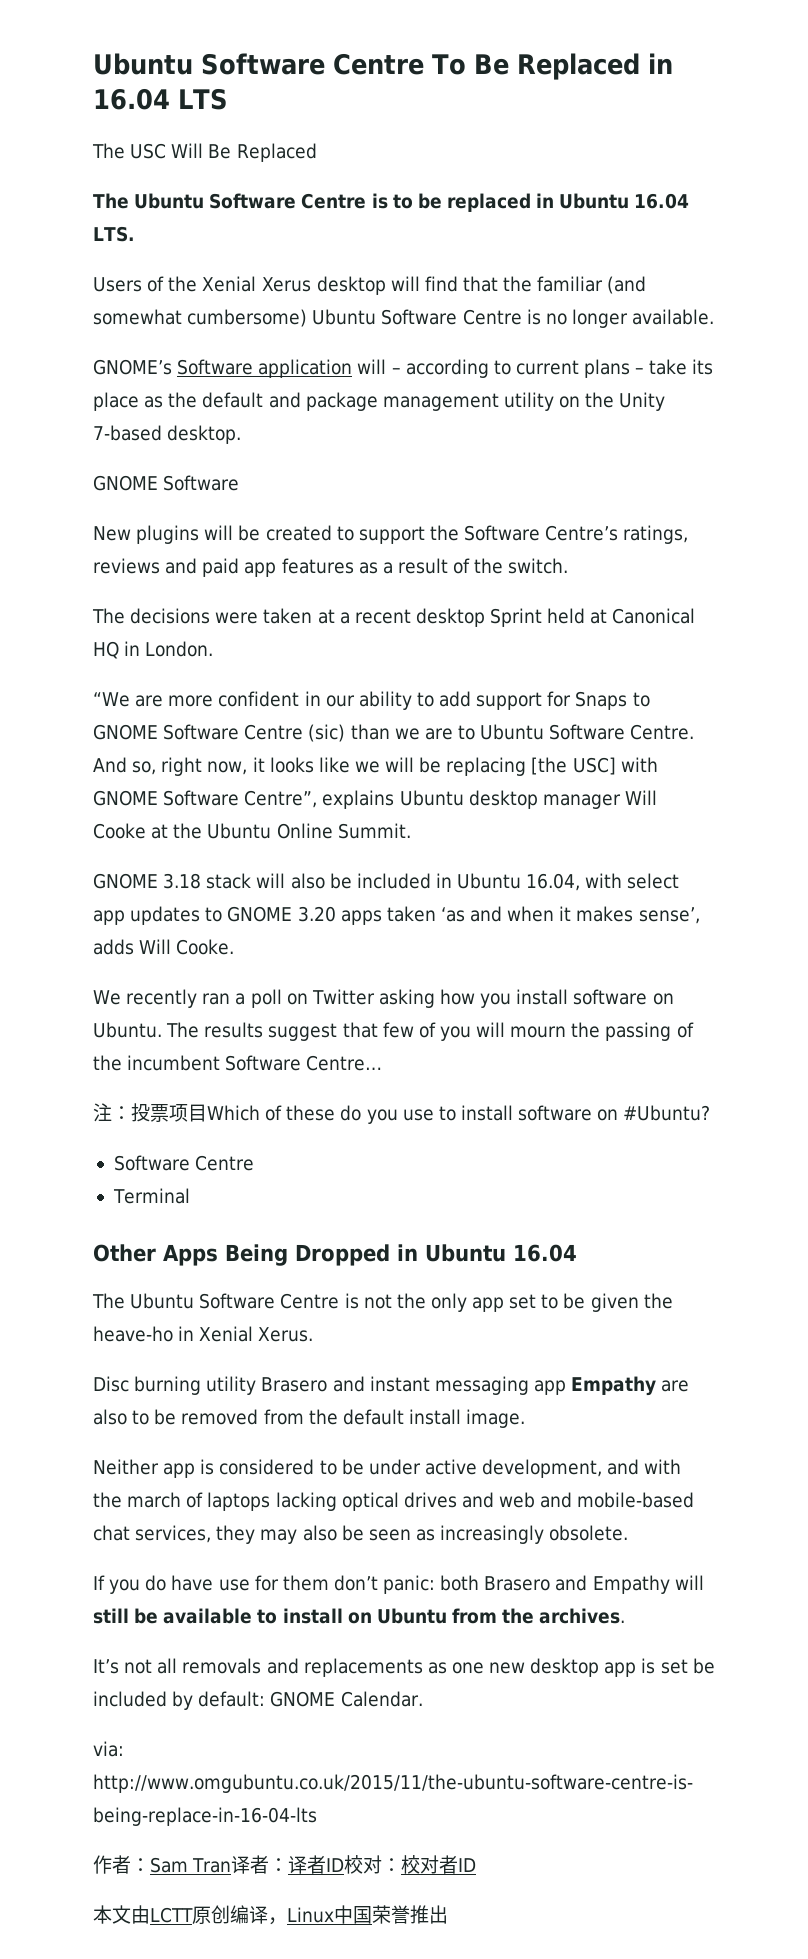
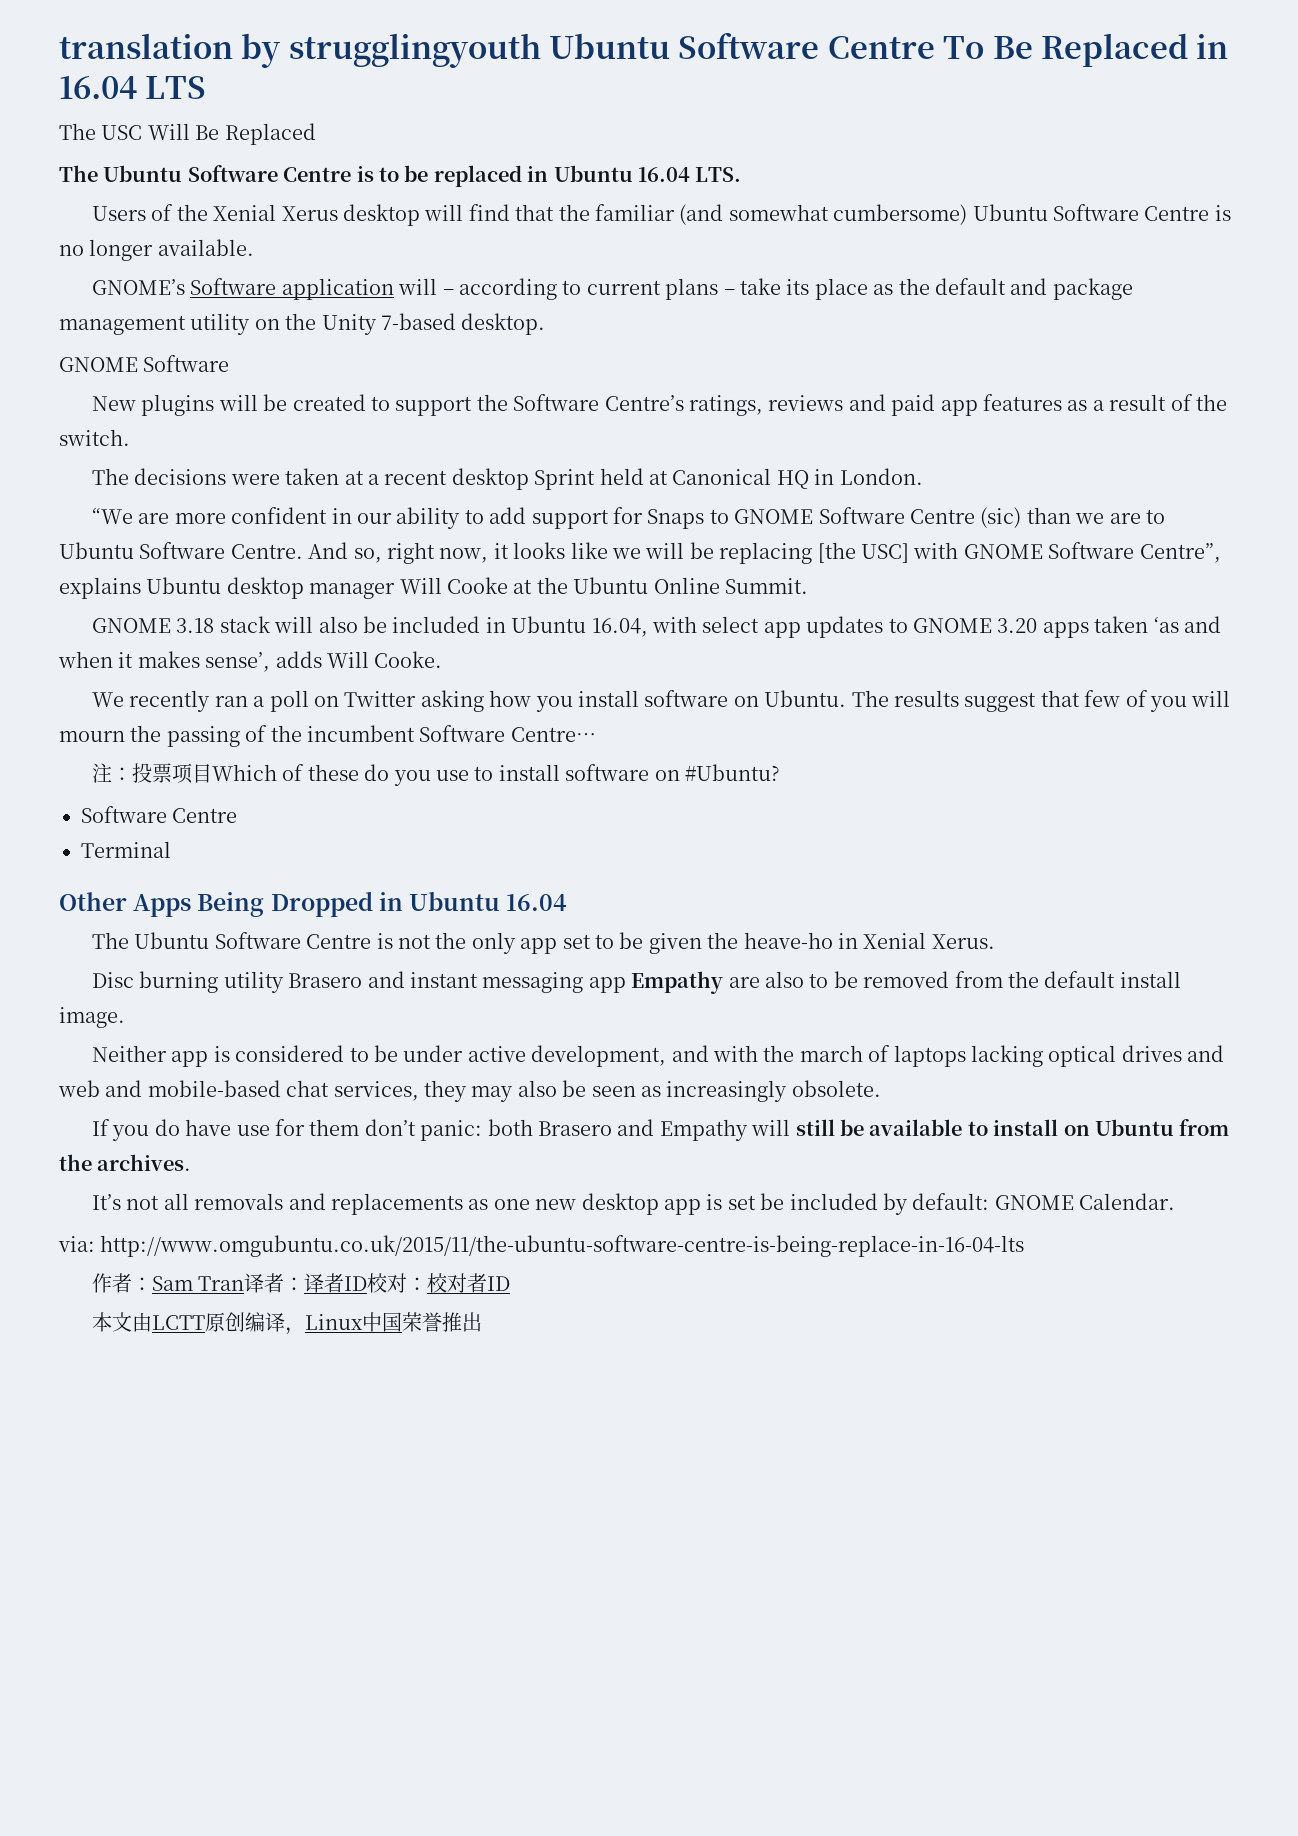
- Ubuntu Software Centre To Be Replaced in 16.04 LTS
+ translation by strugglingyouth Ubuntu Software Centre To Be Replaced in 16.04 LTS

